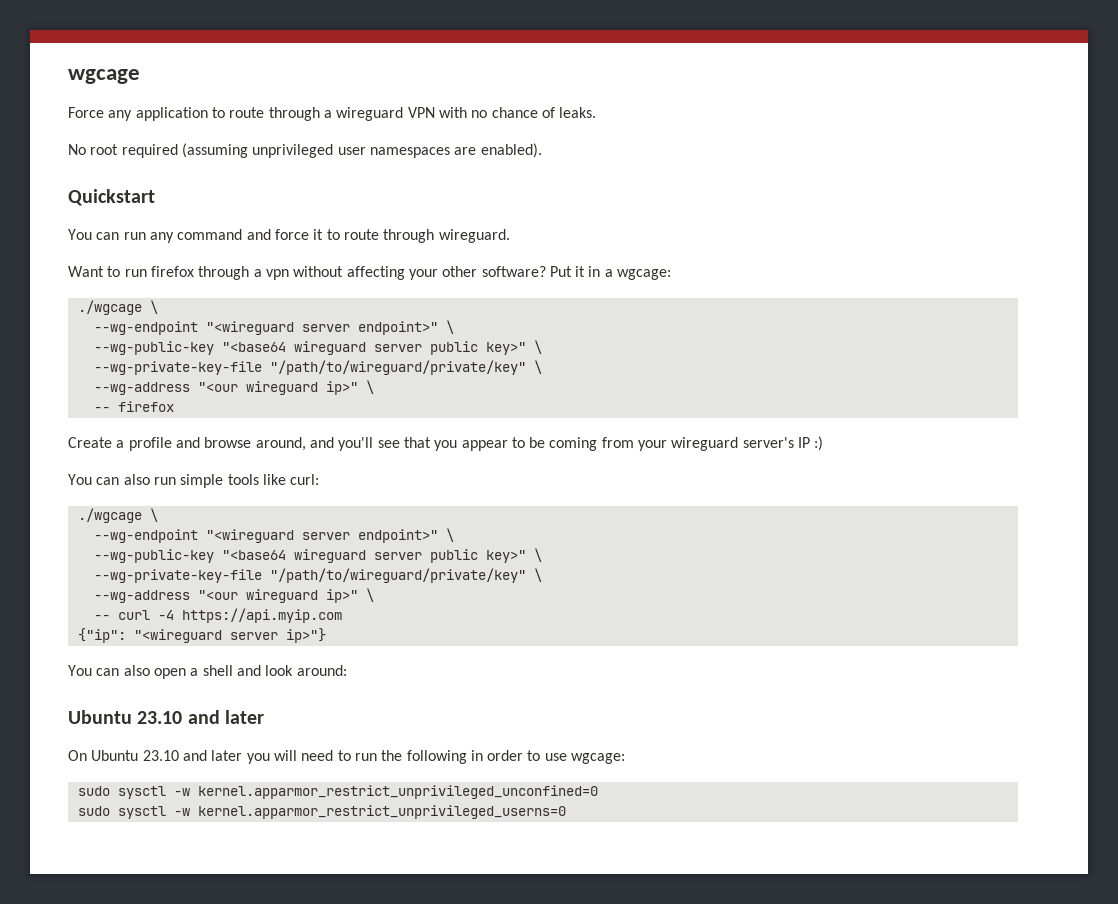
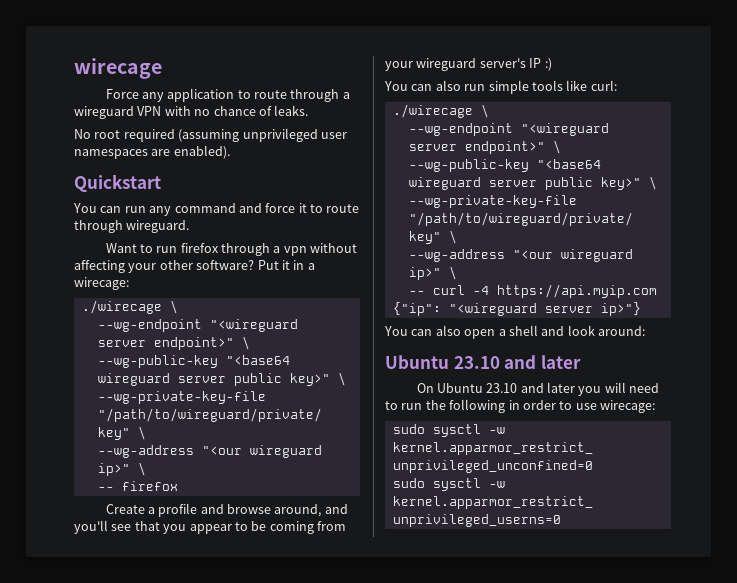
- wgcage
+ wirecage
- Put it in a wgcage:
- ./wgcage \
+ Put it in a wirecage:
+ ./wirecage \
  You can also run simple tools like curl:
- ./wgcage \
+ ./wirecage \
- On Ubuntu 23.10 and later you will need to run the following in order to use wgcage:
+ On Ubuntu 23.10 and later you will need to run the following in order to use wirecage:

